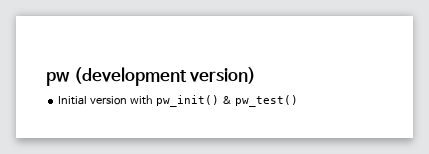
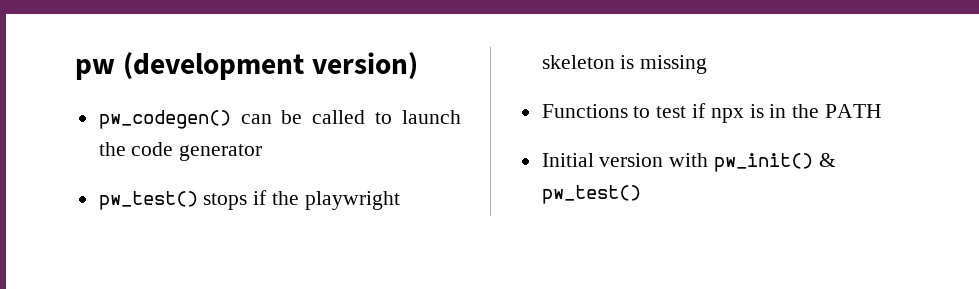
+ pw_codegen() can be called to launch the code generator
+ pw_test() stops if the playwright skeleton is missing
+ Functions to test if npx is in the PATH

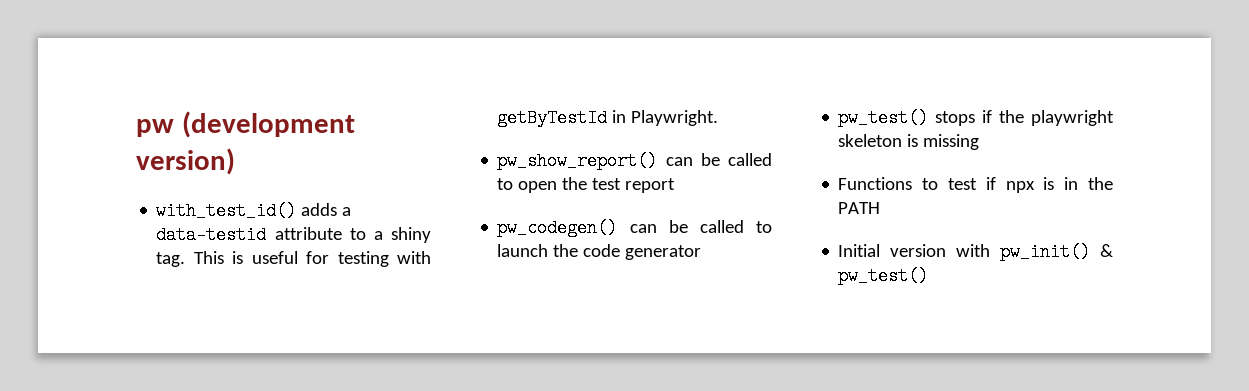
+ with_test_id() adds a data-testid attribute to a shiny tag. This is useful for testing with getByTestId in Playwright.
+ pw_show_report() can be called to open the test report

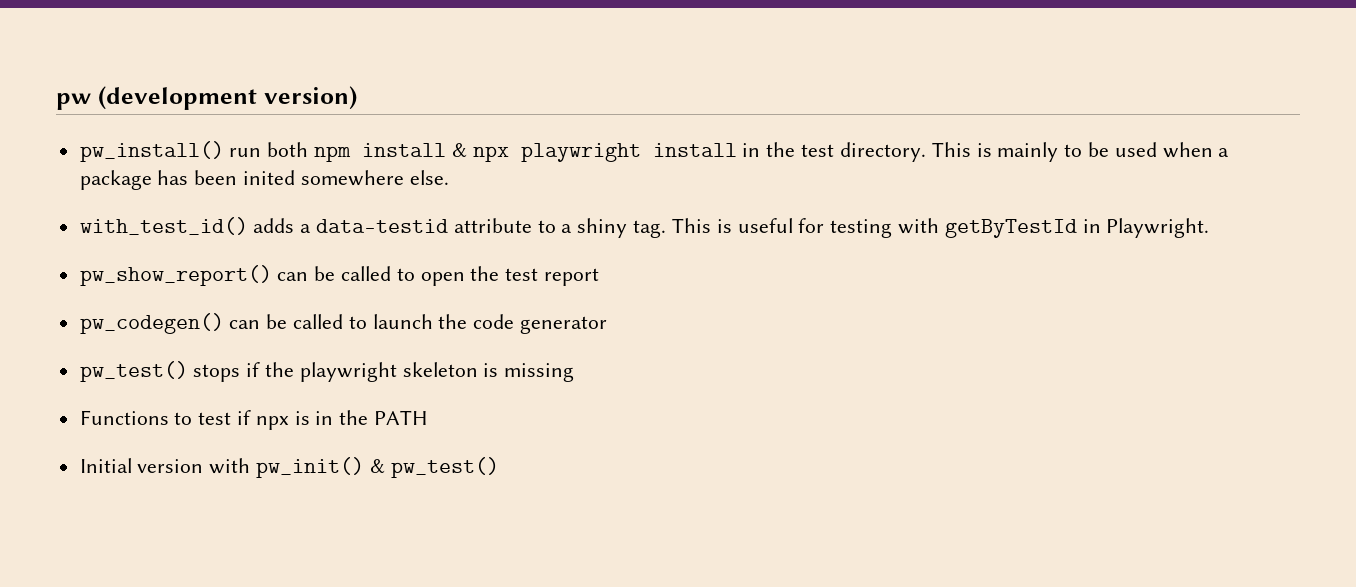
+ pw_install() run both npm install & npx playwright install in the test directory. This is mainly to be used when a package has been inited somewhere else.

